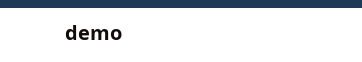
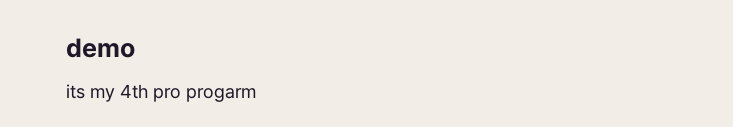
+ its my 4th pro progarm

